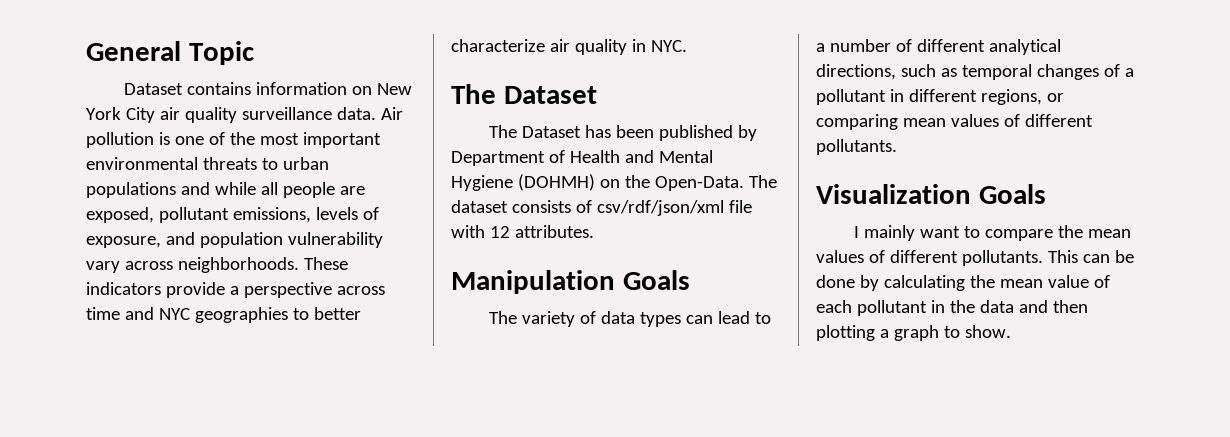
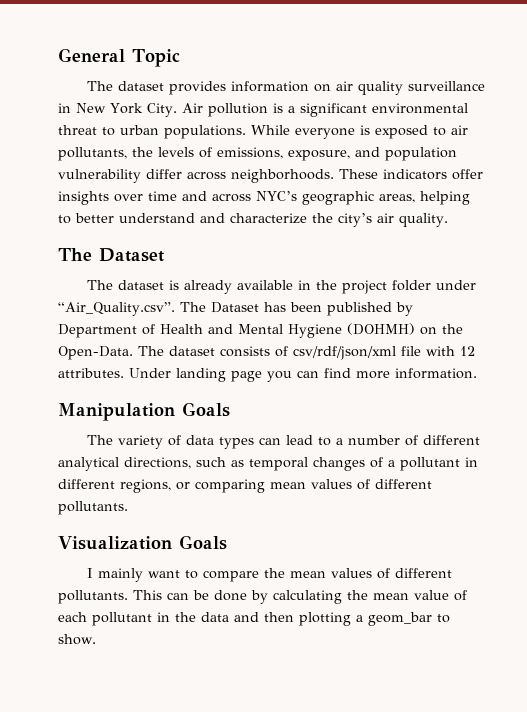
- Dataset contains information on New York City air quality surveillance data. Air pollution is one of the most important environmental threats to urban populations and while all people are exposed, pollutant emissions, levels of exposure, and population vulnerability vary across neighborhoods.
+ The dataset provides information on air quality surveillance in New York City. Air pollution is a significant environmental threat to urban populations. While everyone is exposed to air pollutants, the levels of emissions, exposure, and population vulnerability differ across neighborhoods.
- These indicators provide a perspective across time and NYC geographies to better characterize air quality in NYC.
+ These indicators offer insights over time and across NYC’s geographic areas, helping to better understand and characterize the city’s air quality.
  The Dataset
- The Dataset has been published by Department of Health and Mental Hygiene (DOHMH) on the Open-Data.
+ The dataset is already available in the project folder under “Air_Quality.csv”. The Dataset has been published by Department of Health and Mental Hygiene (DOHMH) on the Open-Data.
+ Under landing page you can find more information.
- This can be done by calculating the mean value of each pollutant in the data and then plotting a graph to show.
+ This can be done by calculating the mean value of each pollutant in the data and then plotting a geom_bar to show.

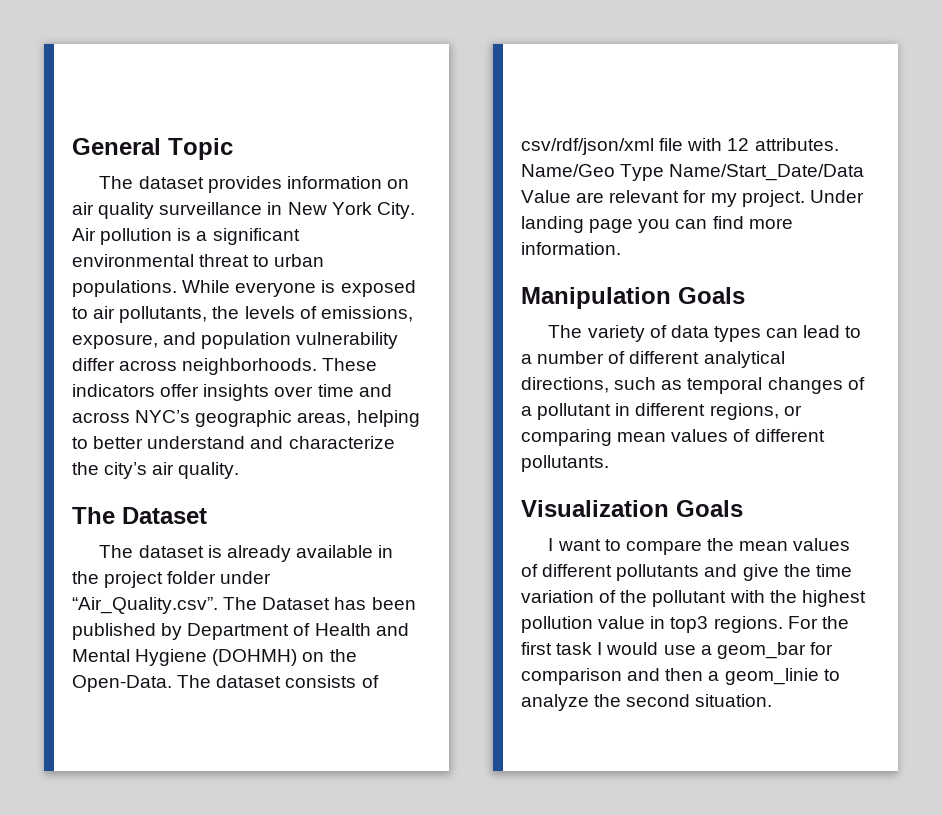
+ Name/Geo Type Name/Start_Date/Data Value are relevant for my project.
- I mainly want to compare the mean values of different pollutants. This can be done by calculating the mean value of each pollutant in the data and then plotting a geom_bar to show.
+ I want to compare the mean values of different pollutants and give the time variation of the pollutant with the highest pollution value in top3 regions. For the first task I would use a geom_bar for comparison and then a geom_linie to analyze the second situation.

